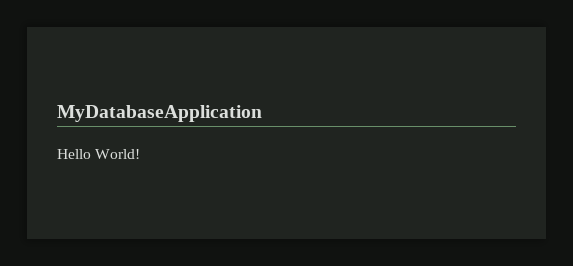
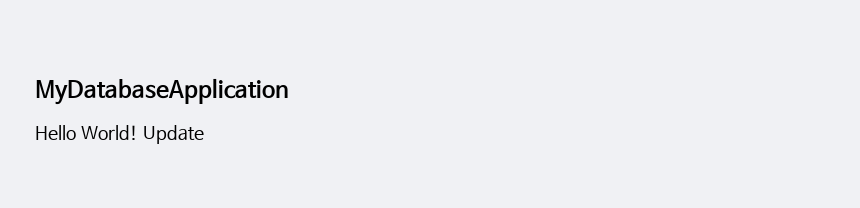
+ Update

